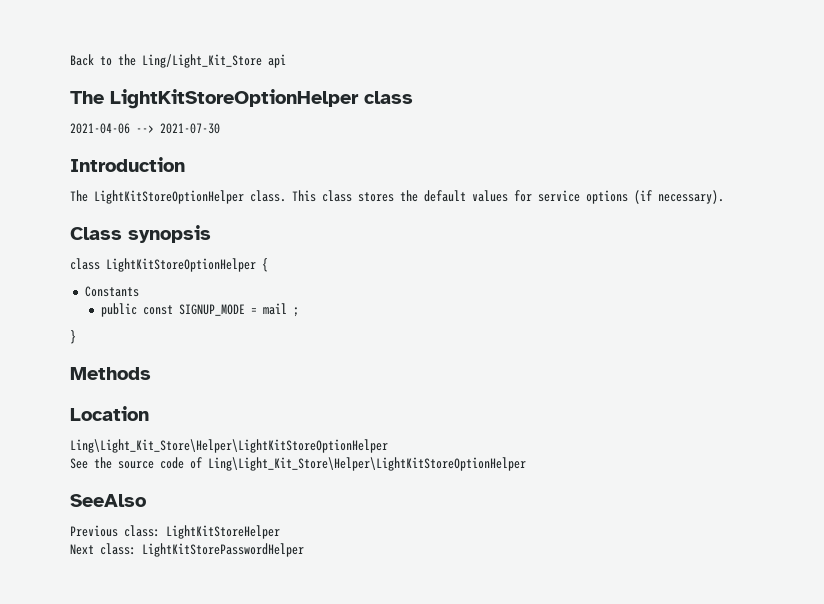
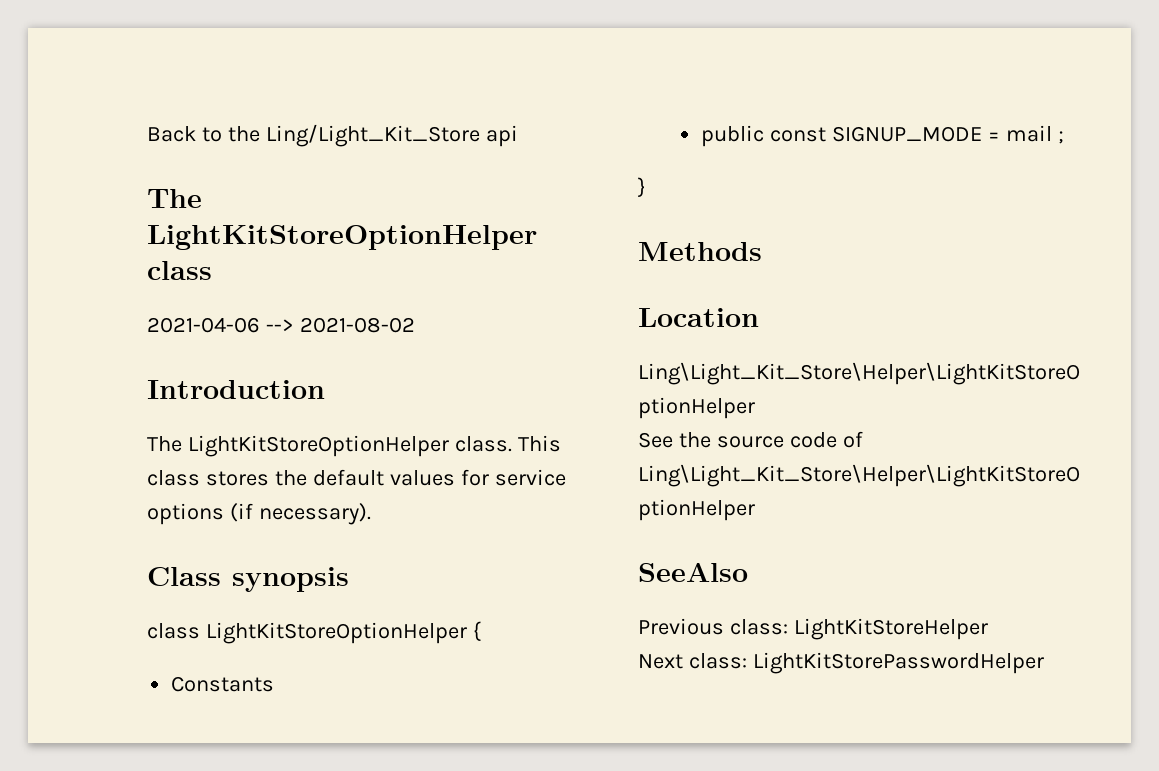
- 2021-04-06 --> 2021-07-30
+ 2021-04-06 --> 2021-08-02

